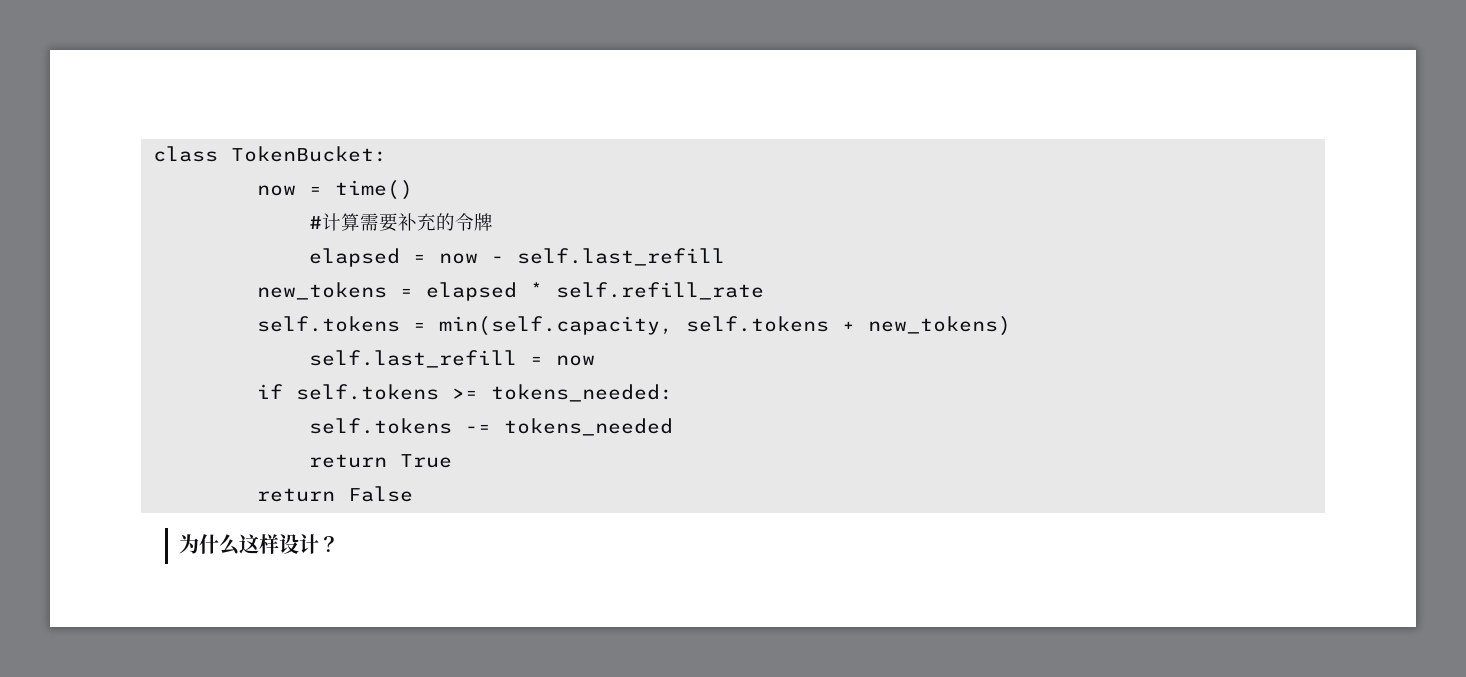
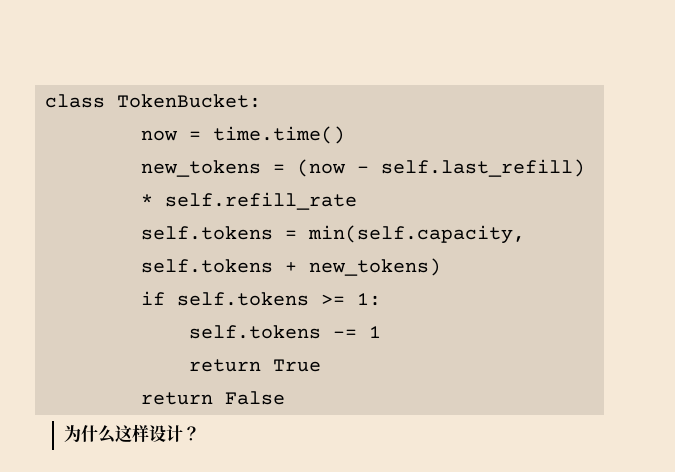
- now = time()
- #计算需要补充的令牌
- elapsed = now - self.last_refill
+ now = time.time()
- new_tokens = elapsed * self.refill_rate
+ new_tokens = (now - self.last_refill) * self.refill_rate
- self.last_refill = now
- if self.tokens >= tokens_needed:
+ if self.tokens >= 1:
- self.tokens -= tokens_needed
+ self.tokens -= 1

